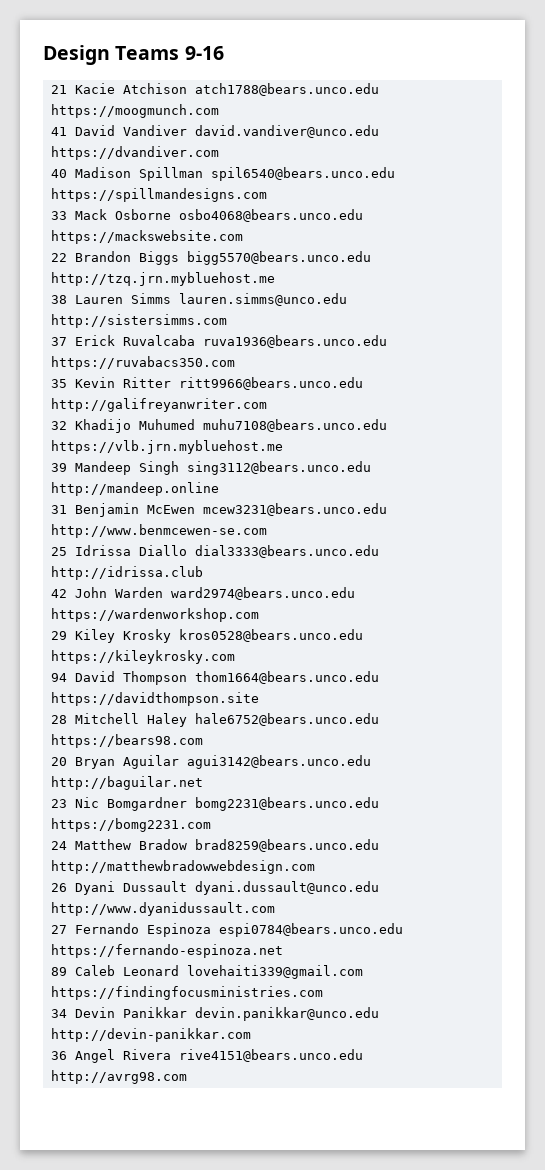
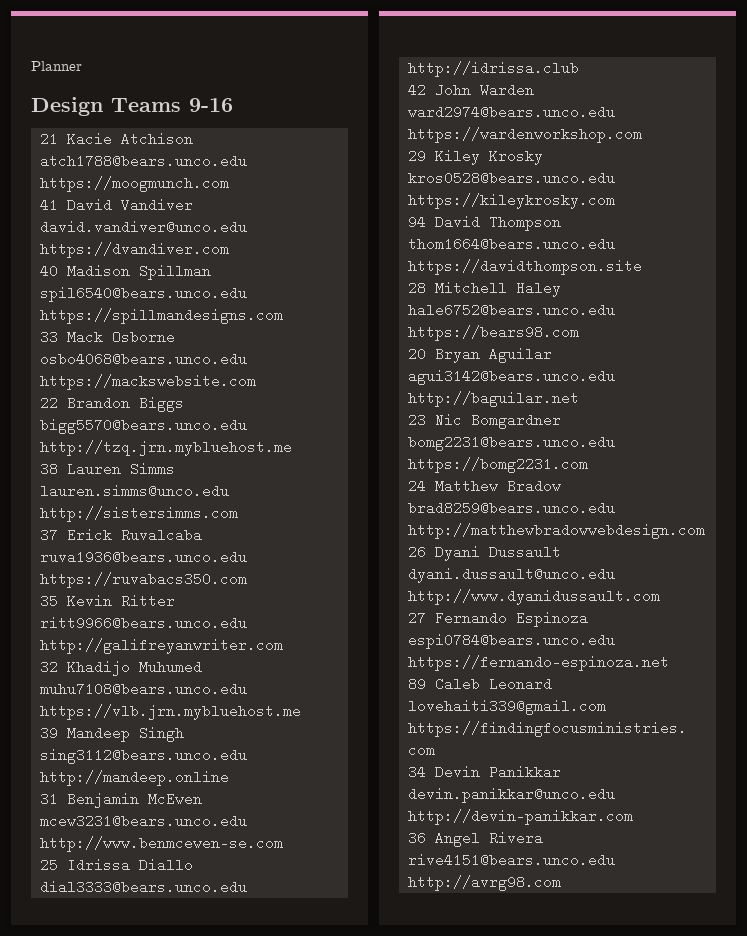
+ Planner

